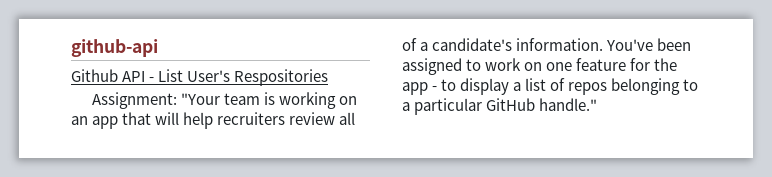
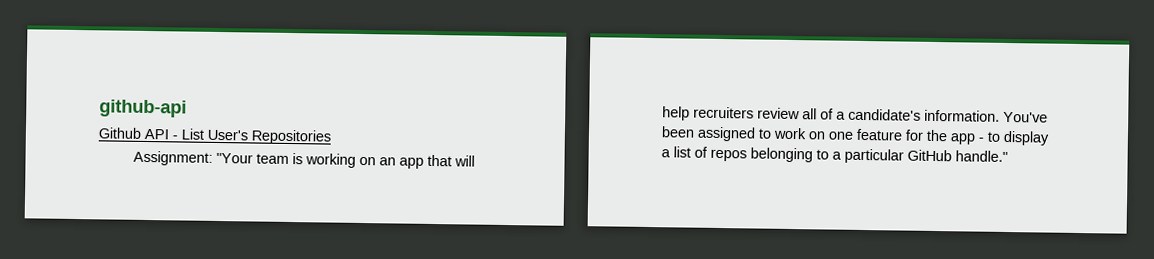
- Github API - List User's Respositories
+ Github API - List User's Repositories

